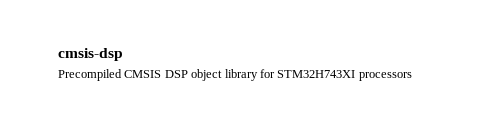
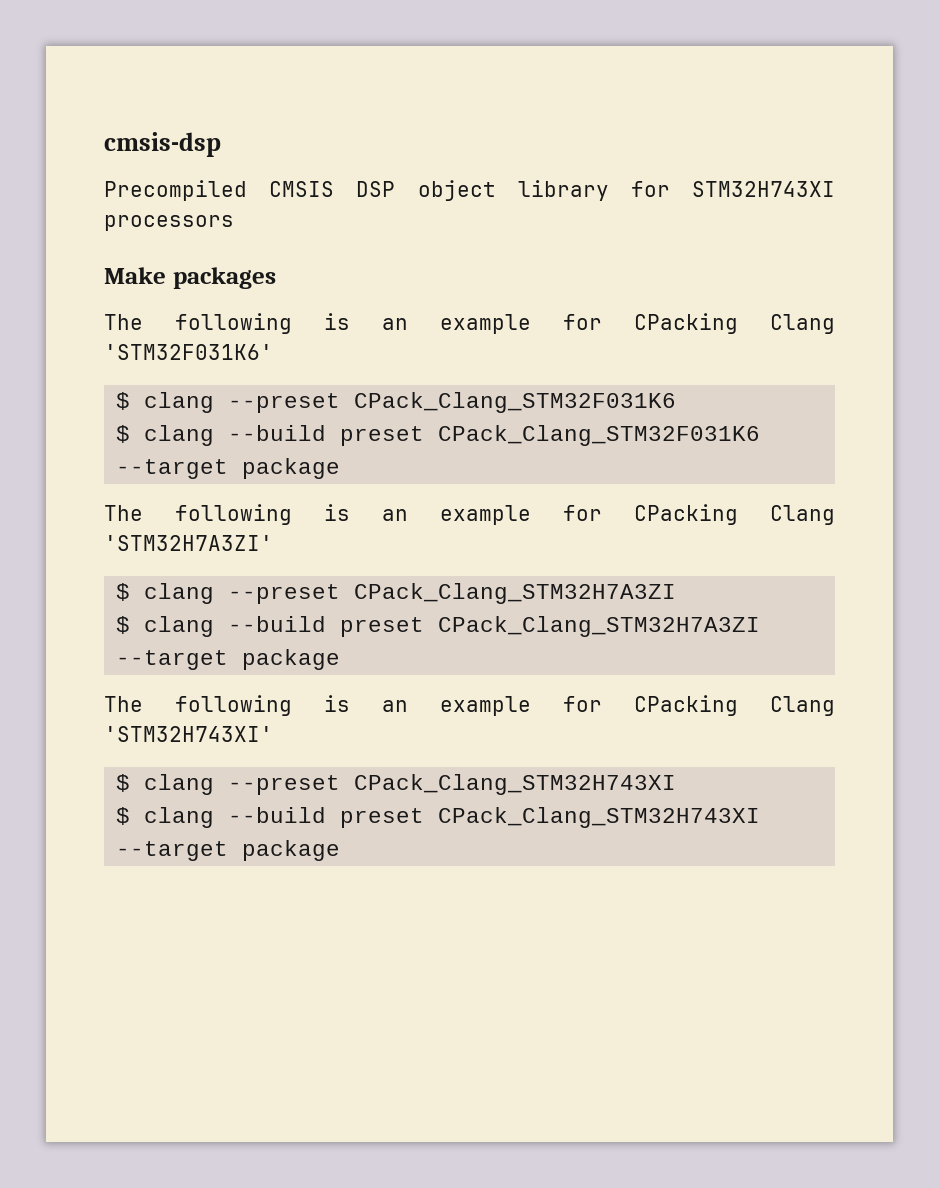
+ Make packages
+ The following is an example for CPacking Clang 'STM32F031K6'
+ $ clang --preset CPack_Clang_STM32F031K6
+ $ clang --build preset CPack_Clang_STM32F031K6 --target package
+ The following is an example for CPacking Clang 'STM32H7A3ZI'
+ $ clang --preset CPack_Clang_STM32H7A3ZI
+ $ clang --build preset CPack_Clang_STM32H7A3ZI --target package
+ The following is an example for CPacking Clang 'STM32H743XI'
+ $ clang --preset CPack_Clang_STM32H743XI
+ $ clang --build preset CPack_Clang_STM32H743XI --target package

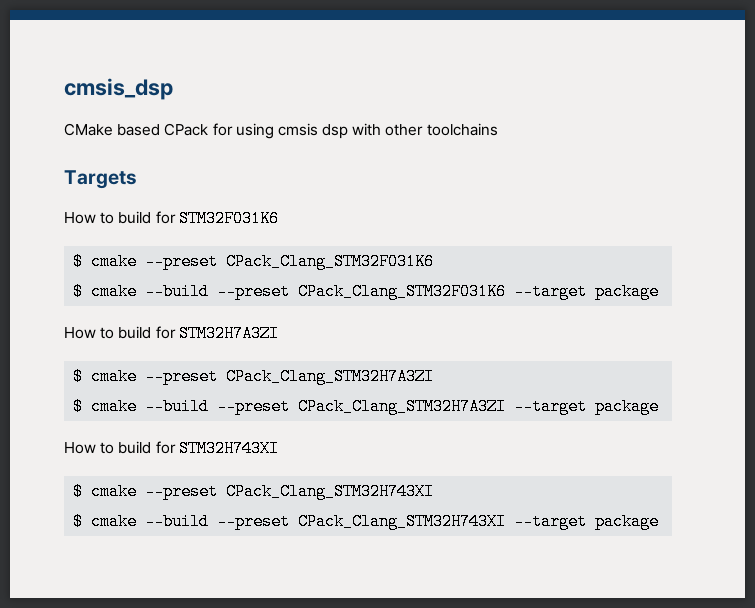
- cmsis-dsp
- Precompiled CMSIS DSP object library for STM32H743XI processors
- Make packages
- The following is an example for CPacking Clang 'STM32F031K6'
- $ clang --preset CPack_Clang_STM32F031K6
+ cmsis_dsp
+ CMake based CPack for using cmsis dsp with other toolchains
+ Targets
+ How to build for STM32F031K6
+ $ cmake --preset CPack_Clang_STM32F031K6
- $ clang --build preset CPack_Clang_STM32F031K6 --target package
+ $ cmake --build --preset CPack_Clang_STM32F031K6 --target package
- The following is an example for CPacking Clang 'STM32H7A3ZI'
- $ clang --preset CPack_Clang_STM32H7A3ZI
+ How to build for STM32H7A3ZI
+ $ cmake --preset CPack_Clang_STM32H7A3ZI
- $ clang --build preset CPack_Clang_STM32H7A3ZI --target package
+ $ cmake --build --preset CPack_Clang_STM32H7A3ZI --target package
- The following is an example for CPacking Clang 'STM32H743XI'
- $ clang --preset CPack_Clang_STM32H743XI
+ How to build for STM32H743XI
+ $ cmake --preset CPack_Clang_STM32H743XI
- $ clang --build preset CPack_Clang_STM32H743XI --target package
+ $ cmake --build --preset CPack_Clang_STM32H743XI --target package

